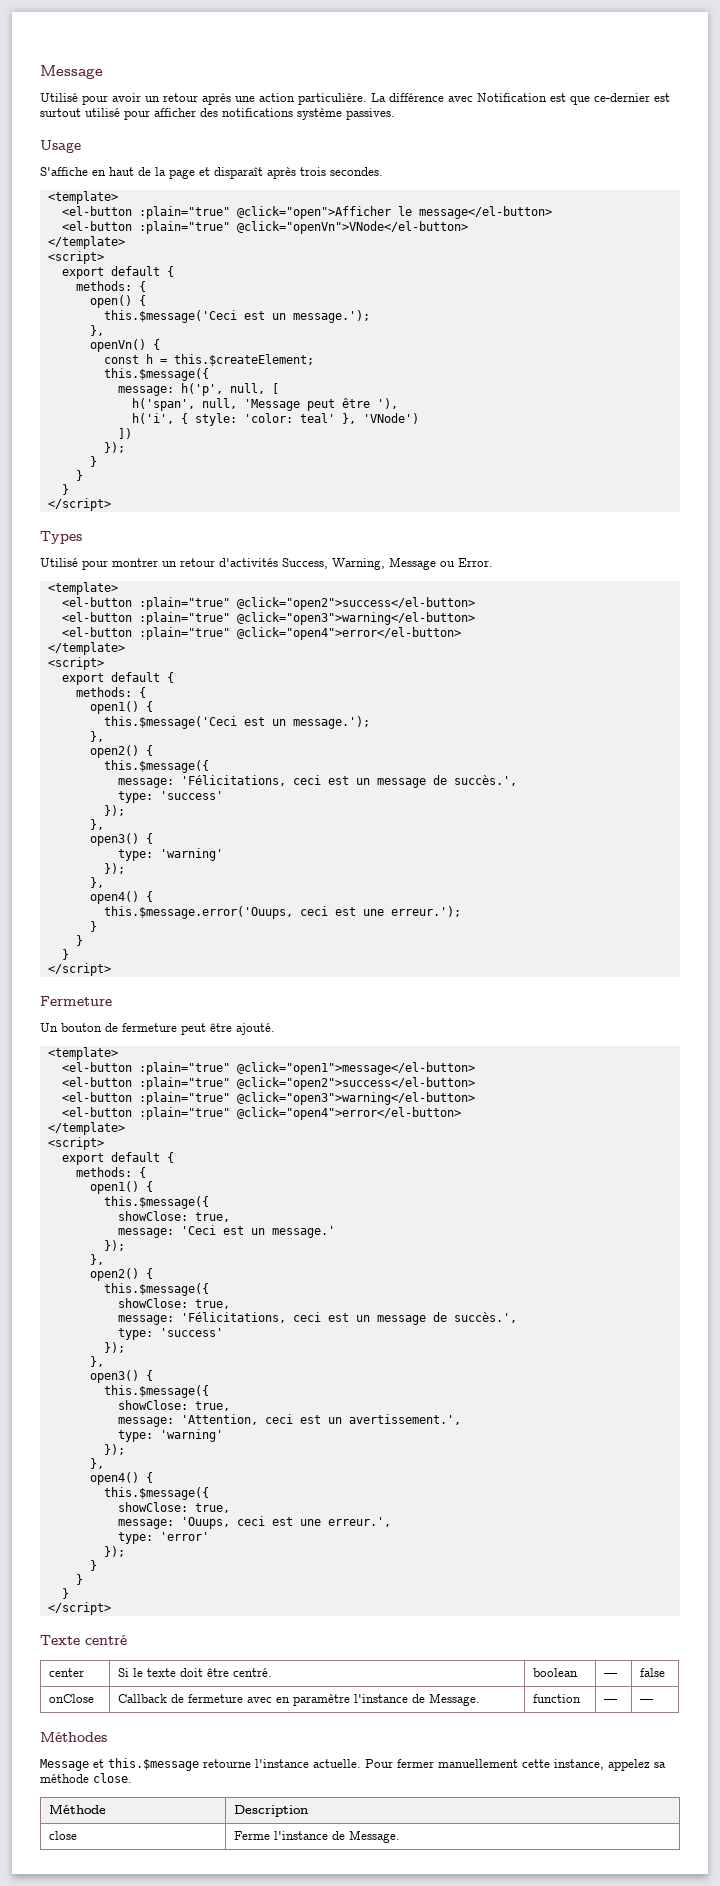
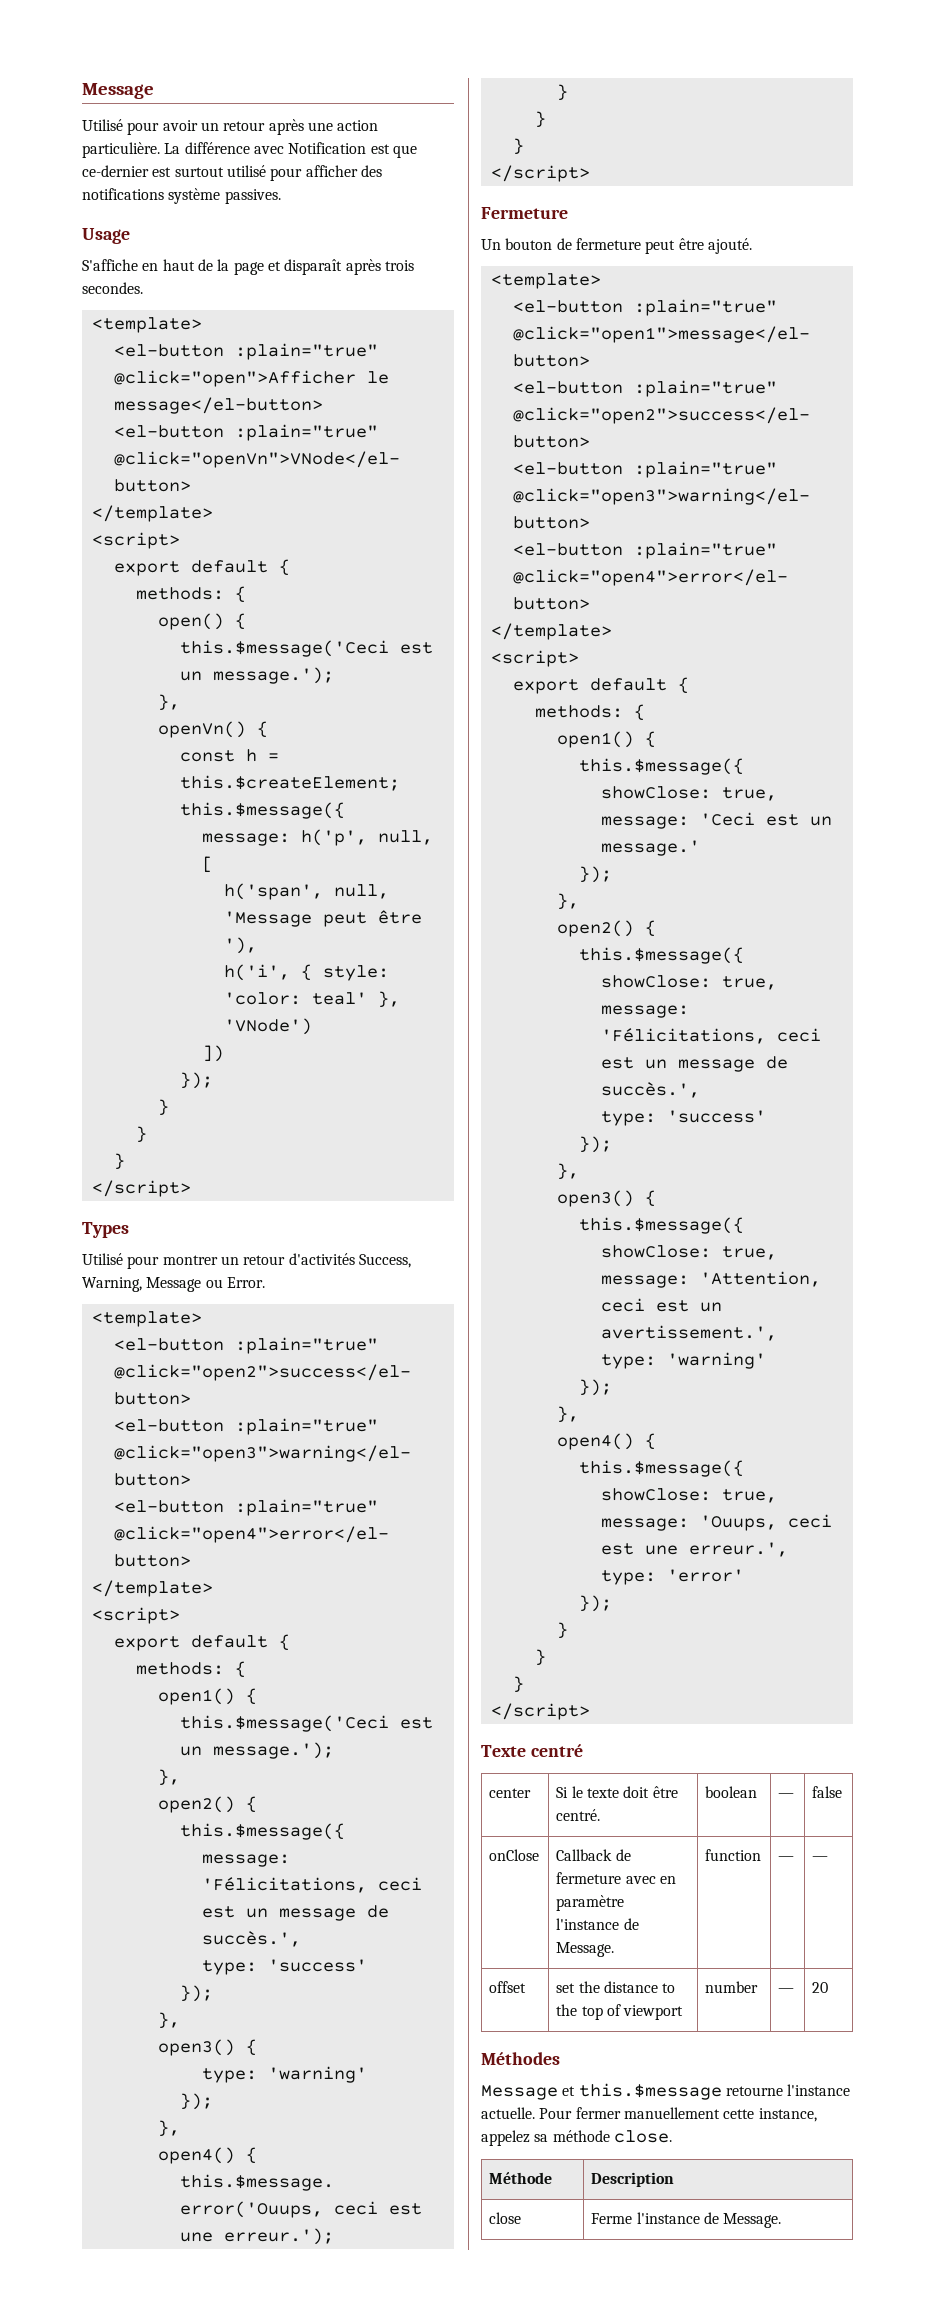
+ offset | set the distance to the top of viewport | number | — | 20

